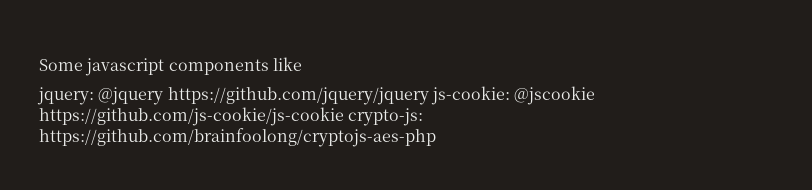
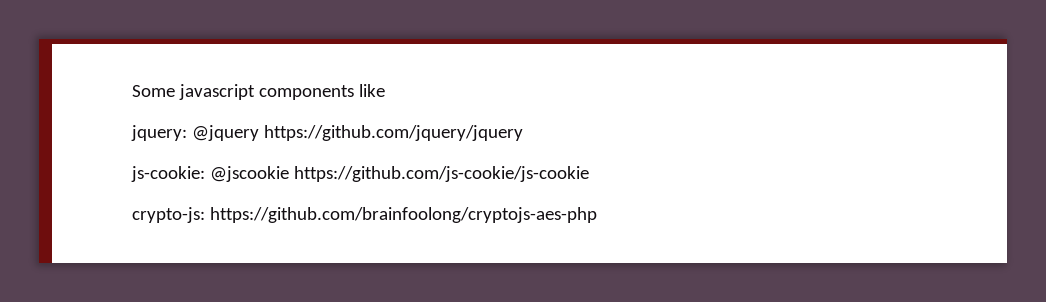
- jquery: @jquery https://github.com/jquery/jquery js-cookie: @jscookie https://github.com/js-cookie/js-cookie crypto-js: https://github.com/brainfoolong/cryptojs-aes-php
+ jquery: @jquery https://github.com/jquery/jquery
+ js-cookie: @jscookie https://github.com/js-cookie/js-cookie
+ crypto-js: https://github.com/brainfoolong/cryptojs-aes-php

